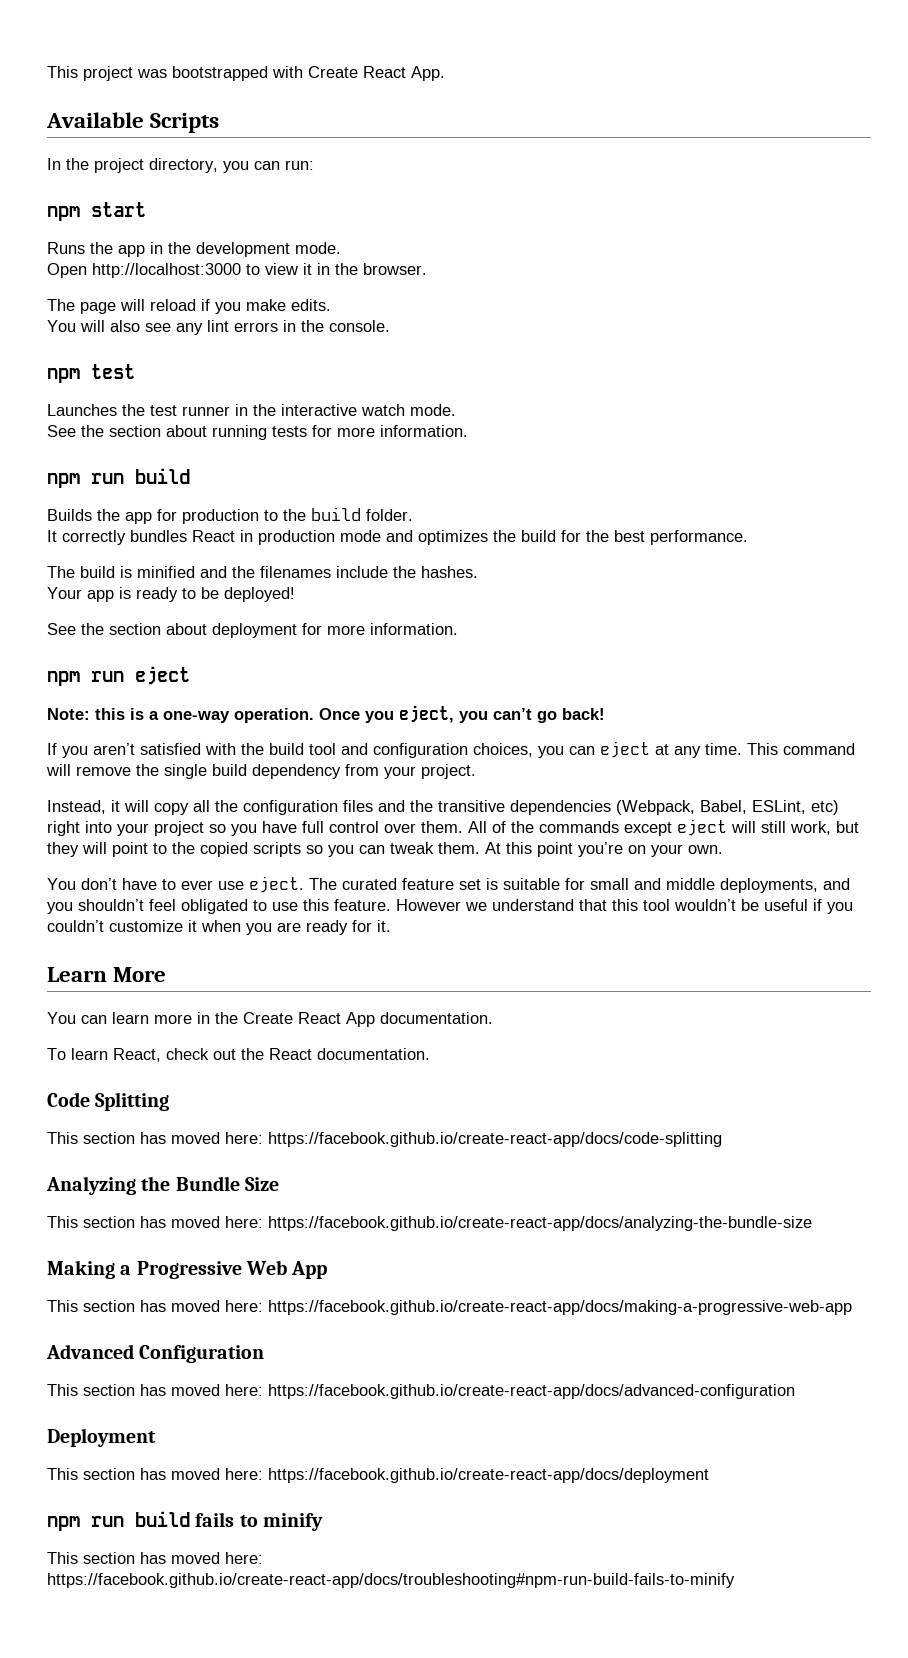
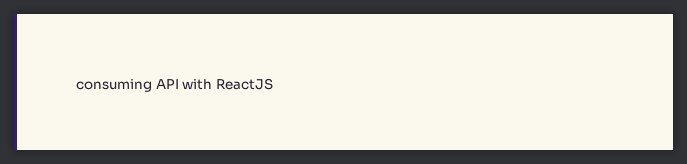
- This project was bootstrapped with Create React App.
- Available Scripts
- In the project directory, you can run:
- npm start
- Runs the app in the development mode.
- Open http://localhost:3000 to view it in the browser.
- The page will reload if you make edits.
- You will also see any lint errors in the console.
- npm test
- Launches the test runner in the interactive watch mode.
- See the section about running tests for more information.
- npm run build
- Builds the app for production to the build folder.
- It correctly bundles React in production mode and optimizes the build for the best performance.
- The build is minified and the filenames include the hashes.
- Your app is ready to be deployed!
- See the section about deployment for more information.
- npm run eject
- Note: this is a one-way operation. Once you eject, you can’t go back!
- If you aren’t satisfied with the build tool and configuration choices, you can eject at any time. This command will remove the single build dependency from your project.
- Instead, it will copy all the configuration files and the transitive dependencies (Webpack, Babel, ESLint, etc) right into your project so you have full control over them. All of the commands except eject will still work, but they will point to the copied scripts so you can tweak them. At this point you’re on your own.
- You don’t have to ever use eject. The curated feature set is suitable for small and middle deployments, and you shouldn’t feel obligated to use this feature. However we understand that this tool wouldn’t be useful if you couldn’t customize it when you are ready for it.
- Learn More
- You can learn more in the Create React App documentation.
- To learn React, check out the React documentation.
- Code Splitting
- This section has moved here: https://facebook.github.io/create-react-app/docs/code-splitting
- Analyzing the Bundle Size
- This section has moved here: https://facebook.github.io/create-react-app/docs/analyzing-the-bundle-size
- Making a Progressive Web App
- This section has moved here: https://facebook.github.io/create-react-app/docs/making-a-progressive-web-app
- Advanced Configuration
- This section has moved here: https://facebook.github.io/create-react-app/docs/advanced-configuration
- Deployment
- This section has moved here: https://facebook.github.io/create-react-app/docs/deployment
- npm run build fails to minify
- This section has moved here: https://facebook.github.io/create-react-app/docs/troubleshooting#npm-run-build-fails-to-minify
+ consuming API with ReactJS

